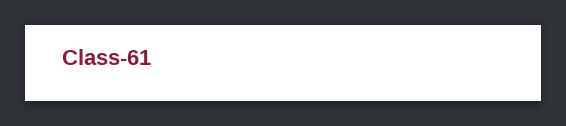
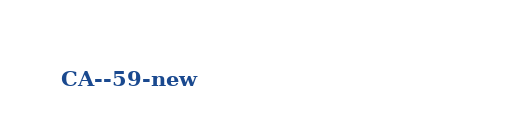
- Class-61
+ CA--59-new

